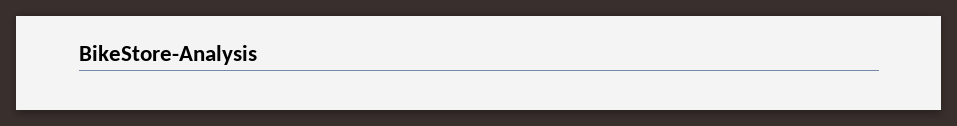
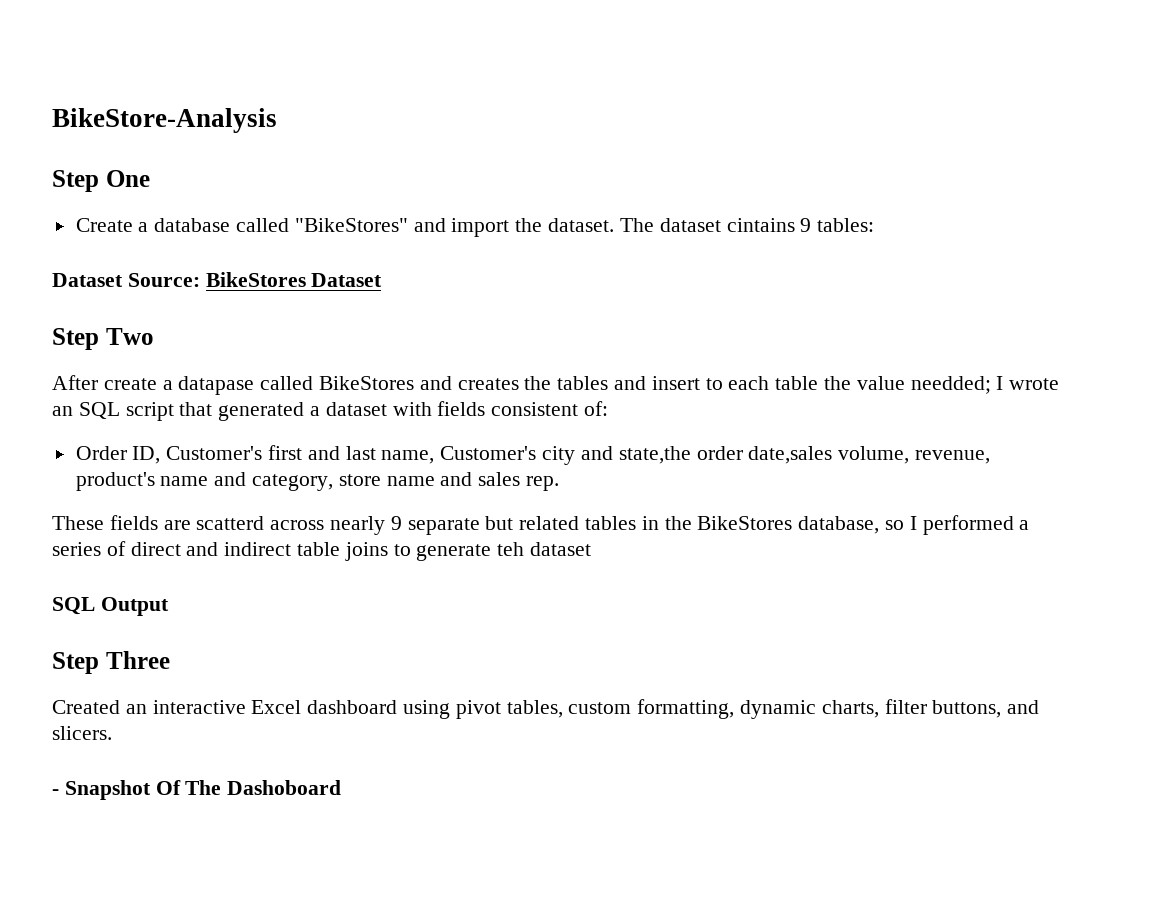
+ Step One
+ Create a database called "BikeStores" and import the dataset. The dataset cintains 9 tables:
+ Dataset Source: BikeStores Dataset
+ Step Two
+ After create a datapase called BikeStores and creates the tables and insert to each table the value needded; I wrote an SQL script that generated a dataset with fields consistent of:
+ Order ID, Customer's first and last name, Customer's city and state,the order date,sales volume, revenue, product's name and category, store name and sales rep.
+ These fields are scatterd across nearly 9 separate but related tables in the BikeStores database, so I performed a series of direct and indirect table joins to generate teh dataset
+ SQL Output
+ Step Three
+ Created an interactive Excel dashboard using pivot tables, custom formatting, dynamic charts, filter buttons, and slicers.
+ - Snapshot Of The Dashoboard

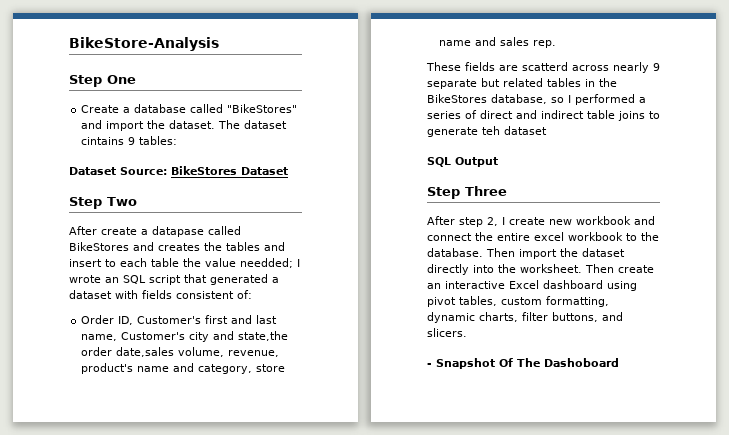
- Created an interactive Excel dashboard using pivot tables, custom formatting, dynamic charts, filter buttons, and slicers.
+ After step 2, I create new workbook and connect the entire excel workbook to the database. Then import the dataset directly into the worksheet. Then create an interactive Excel dashboard using pivot tables, custom formatting, dynamic charts, filter buttons, and slicers.

